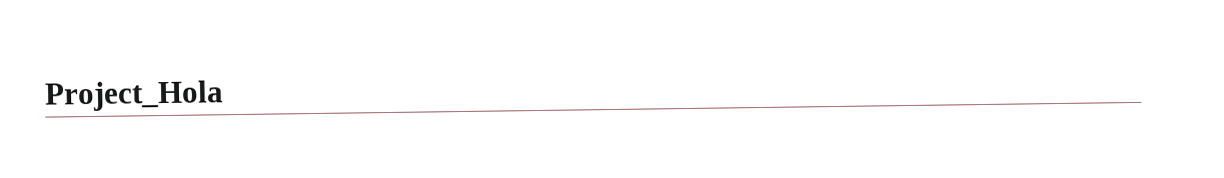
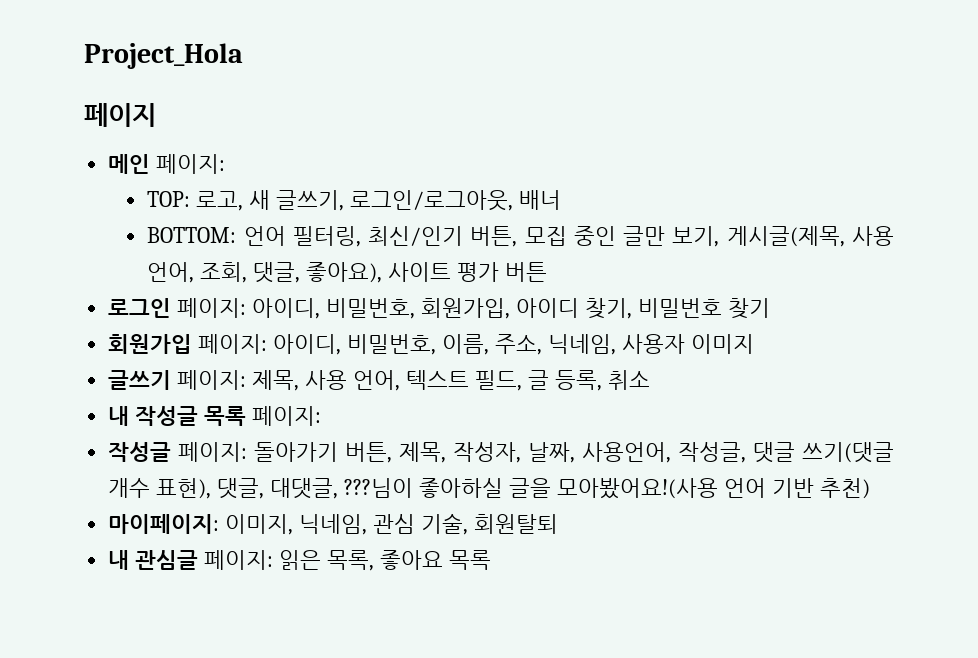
+ 페이지
+ 메인 페이지:
+ TOP: 로고, 새 글쓰기, 로그인/로그아웃, 배너
+ BOTTOM: 언어 필터링, 최신/인기 버튼, 모집 중인 글만 보기, 게시글(제목, 사용 언어, 조회, 댓글, 좋아요), 사이트 평가 버튼
+ 로그인 페이지: 아이디, 비밀번호, 회원가입, 아이디 찾기, 비밀번호 찾기
+ 회원가입 페이지: 아이디, 비밀번호, 이름, 주소, 닉네임, 사용자 이미지
+ 글쓰기 페이지: 제목, 사용 언어, 텍스트 필드, 글 등록, 취소
+ 내 작성글 목록 페이지:
+ 작성글 페이지: 돌아가기 버튼, 제목, 작성자, 날짜, 사용언어, 작성글, 댓글 쓰기(댓글 개수 표현), 댓글, 대댓글, ???님이 좋아하실 글을 모아봤어요!(사용 언어 기반 추천)
+ 마이페이지: 이미지, 닉네임, 관심 기술, 회원탈퇴
+ 내 관심글 페이지: 읽은 목록, 좋아요 목록

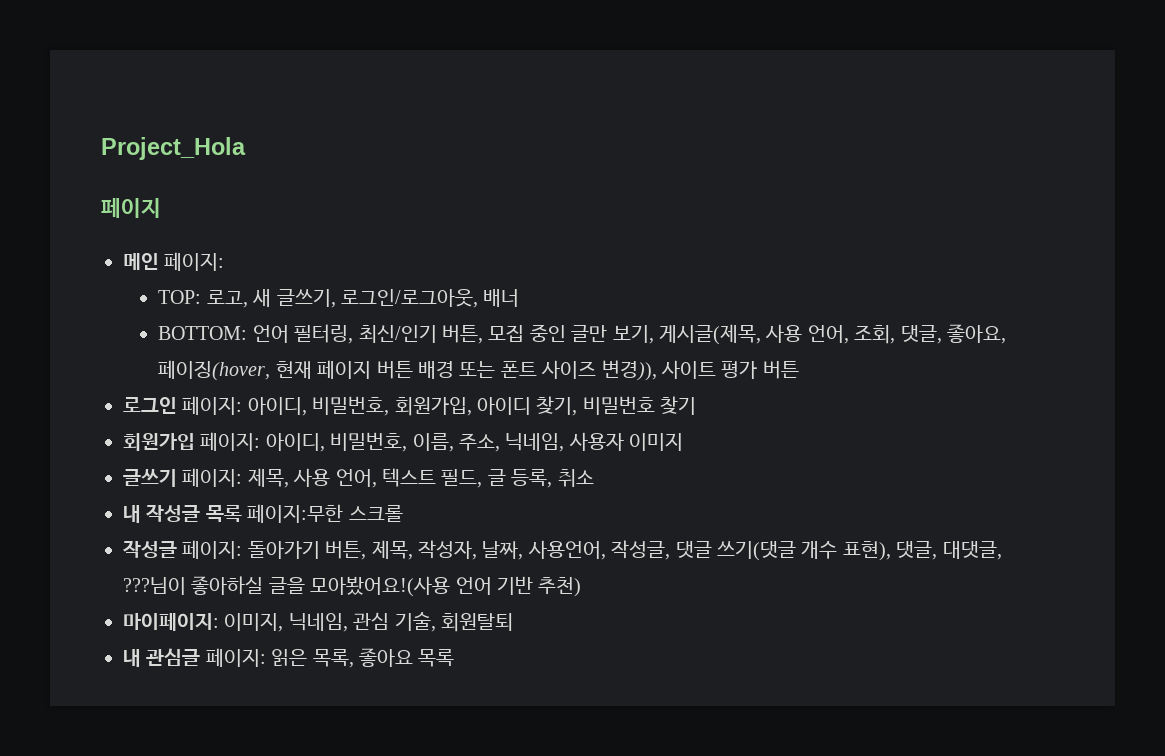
- BOTTOM: 언어 필터링, 최신/인기 버튼, 모집 중인 글만 보기, 게시글(제목, 사용 언어, 조회, 댓글, 좋아요), 사이트 평가 버튼
+ BOTTOM: 언어 필터링, 최신/인기 버튼, 모집 중인 글만 보기, 게시글(제목, 사용 언어, 조회, 댓글, 좋아요, 페이징(hover, 현재 페이지 버튼 배경 또는 폰트 사이즈 변경)), 사이트 평가 버튼
- 내 작성글 목록 페이지:
+ 내 작성글 목록 페이지:무한 스크롤

